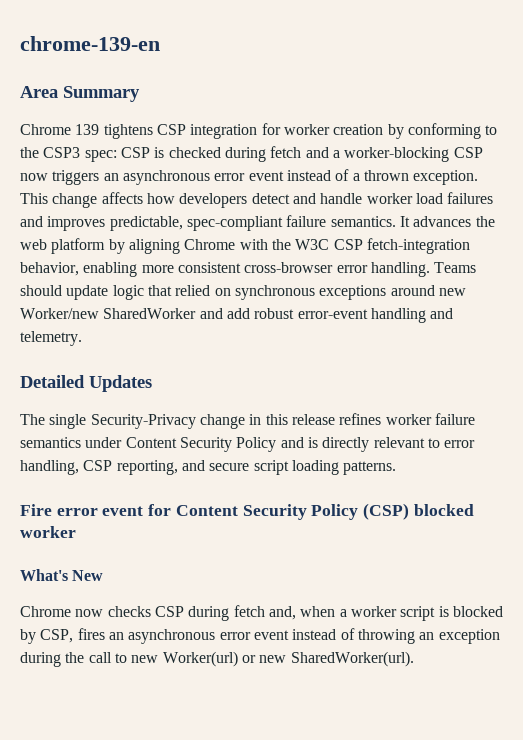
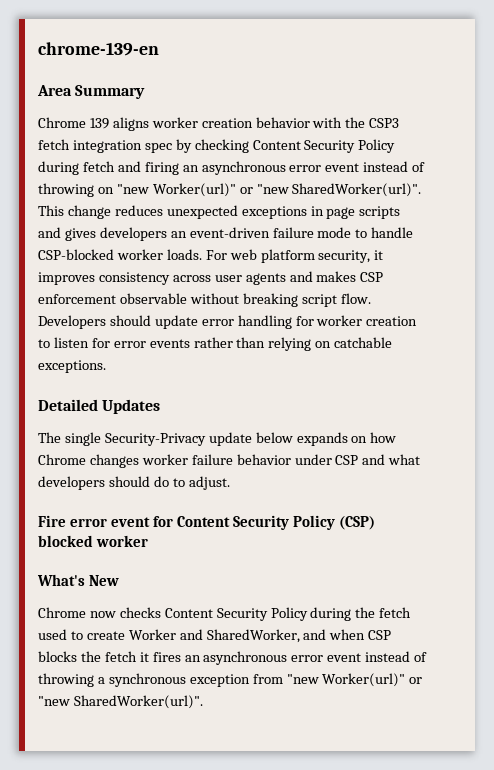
- Chrome 139 tightens CSP integration for worker creation by conforming to the CSP3 spec: CSP is checked during fetch and a worker-blocking CSP now triggers an asynchronous error event instead of a thrown exception. This change affects how developers detect and handle worker load failures and improves predictable, spec-compliant failure semantics. It advances the web platform by aligning Chrome with the W3C CSP fetch-integration behavior, enabling more consistent cross-browser error handling. Teams should update logic that relied on synchronous exceptions around new Worker/new SharedWorker and add robust error-event handling and telemetry.
+ Chrome 139 aligns worker creation behavior with the CSP3 fetch integration spec by checking Content Security Policy during fetch and firing an asynchronous error event instead of throwing on "new Worker(url)" or "new SharedWorker(url)". This change reduces unexpected exceptions in page scripts and gives developers an event-driven failure mode to handle CSP-blocked worker loads. For web platform security, it improves consistency across user agents and makes CSP enforcement observable without breaking script flow. Developers should update error handling for worker creation to listen for error events rather than relying on catchable exceptions.
- The single Security-Privacy change in this release refines worker failure semantics under Content Security Policy and is directly relevant to error handling, CSP reporting, and secure script loading patterns.
+ The single Security-Privacy update below expands on how Chrome changes worker failure behavior under CSP and what developers should do to adjust.
- Chrome now checks CSP during fetch and, when a worker script is blocked by CSP, fires an asynchronous error event instead of throwing an exception during the call to new Worker(url) or new SharedWorker(url).
+ Chrome now checks Content Security Policy during the fetch used to create Worker and SharedWorker, and when CSP blocks the fetch it fires an asynchronous error event instead of throwing a synchronous exception from "new Worker(url)" or "new SharedWorker(url)".

